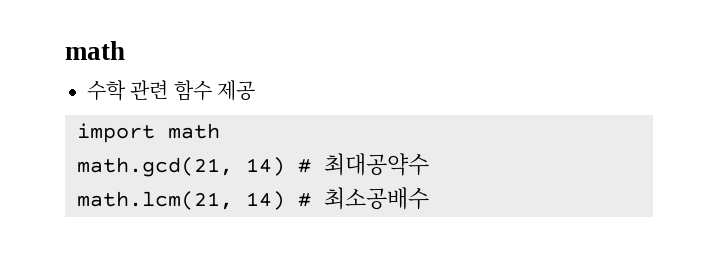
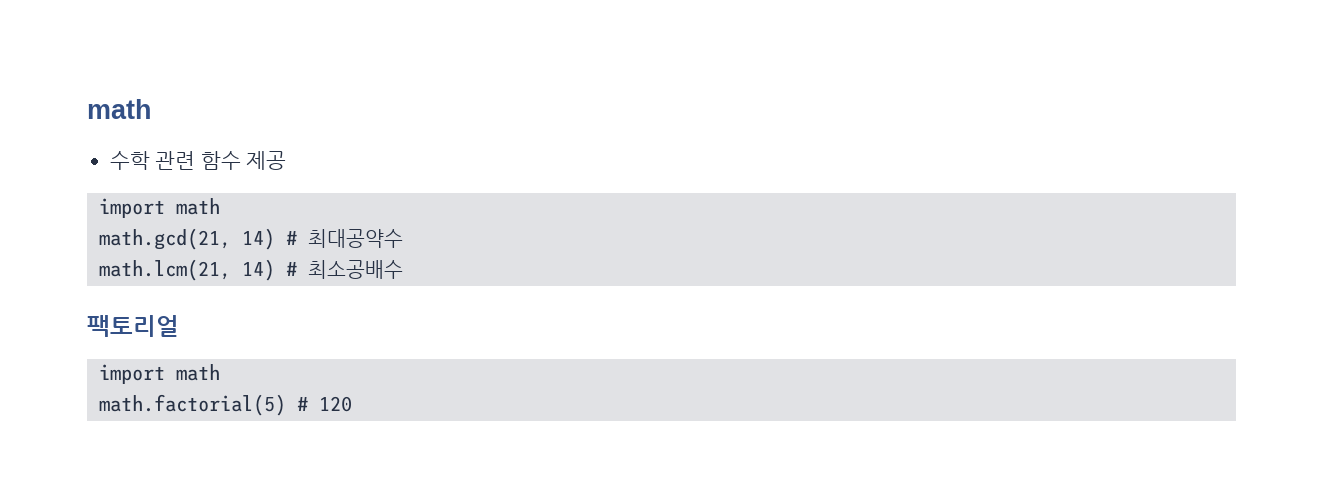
+ 팩토리얼
+ import math
+ math.factorial(5) # 120

